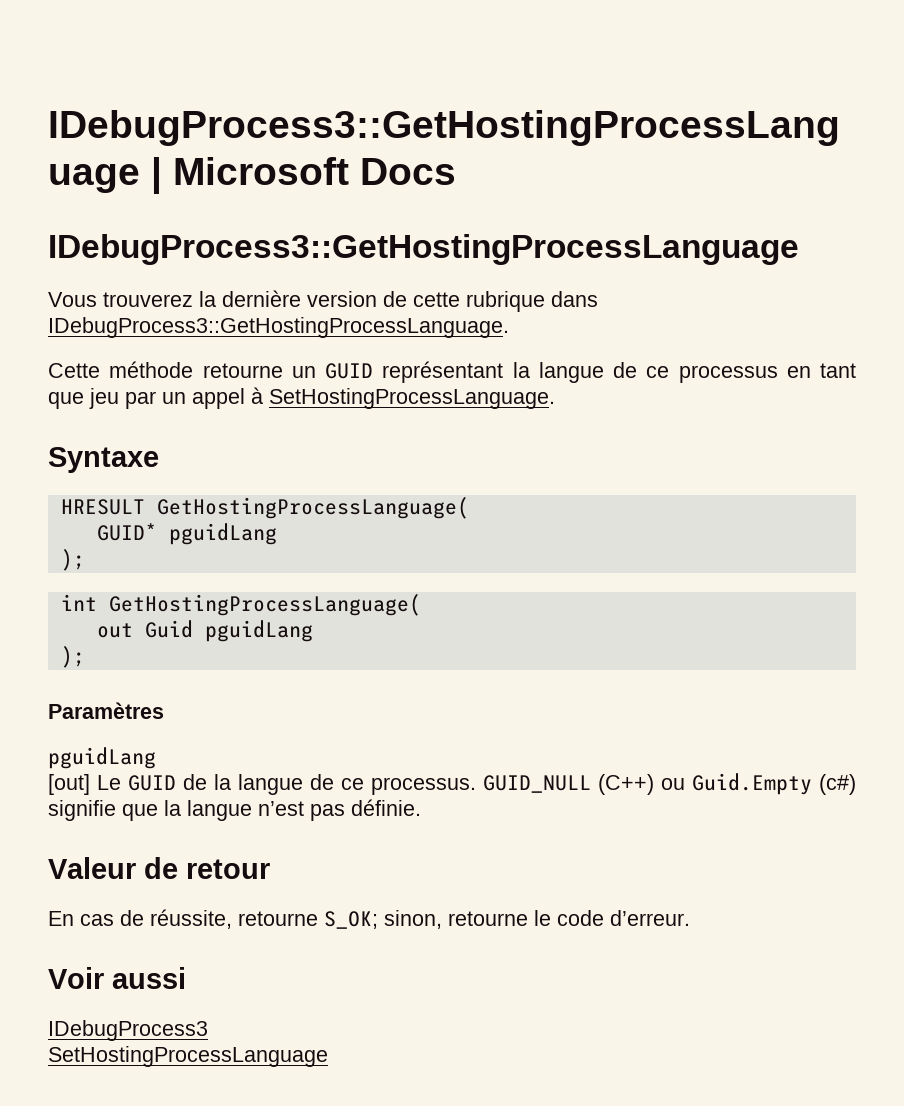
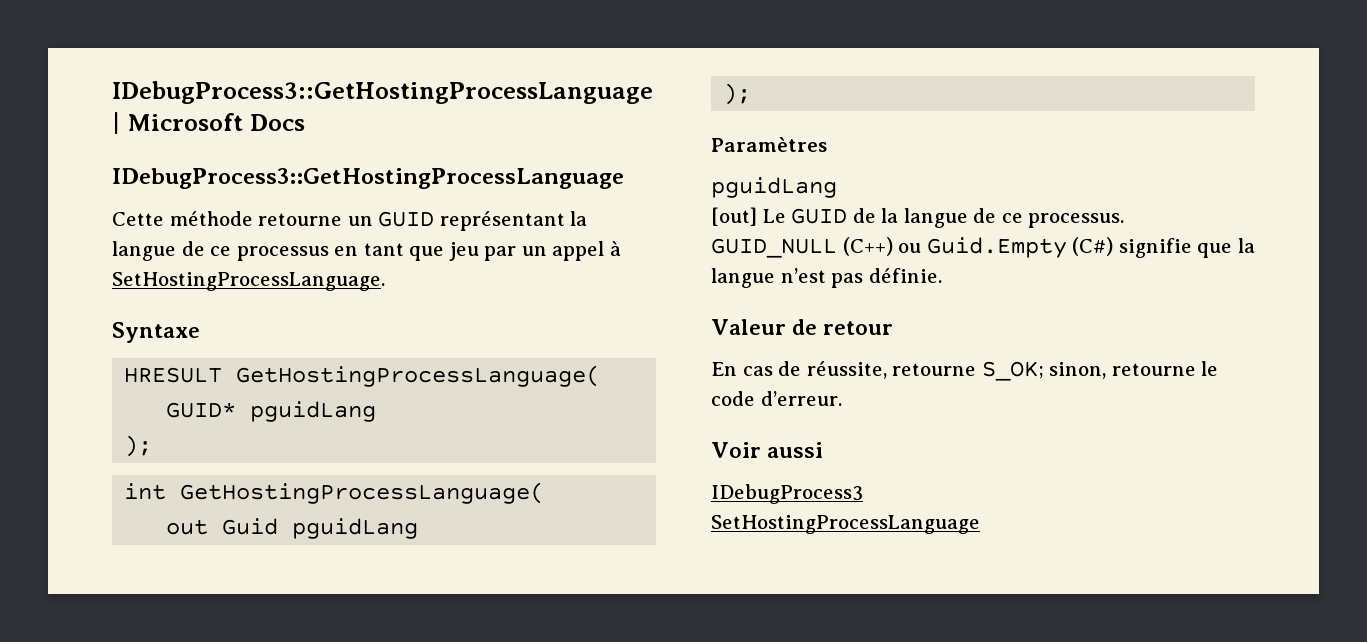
- Vous trouverez la dernière version de cette rubrique dans IDebugProcess3::GetHostingProcessLanguage.
- GUID_NULL (C++) ou Guid.Empty (c#) signifie que la langue n’est pas définie.
+ GUID_NULL (C++) ou Guid.Empty (C#) signifie que la langue n’est pas définie.

